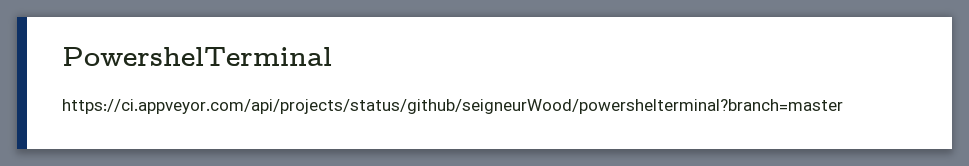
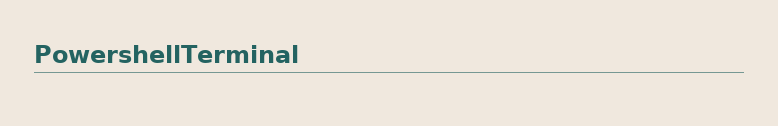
- PowershelTerminal
- https://ci.appveyor.com/api/projects/status/github/seigneurWood/powershelterminal?branch=master
+ PowershellTerminal

